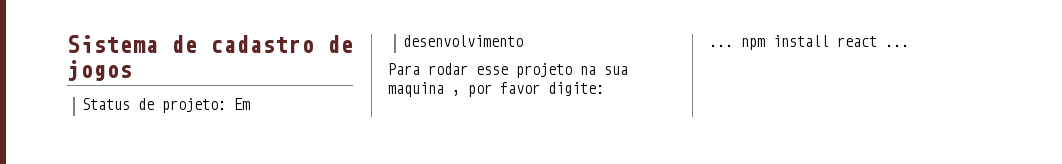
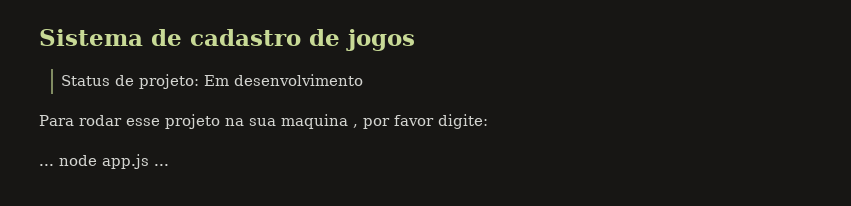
- ... npm install react ...
+ ... node app.js ...

